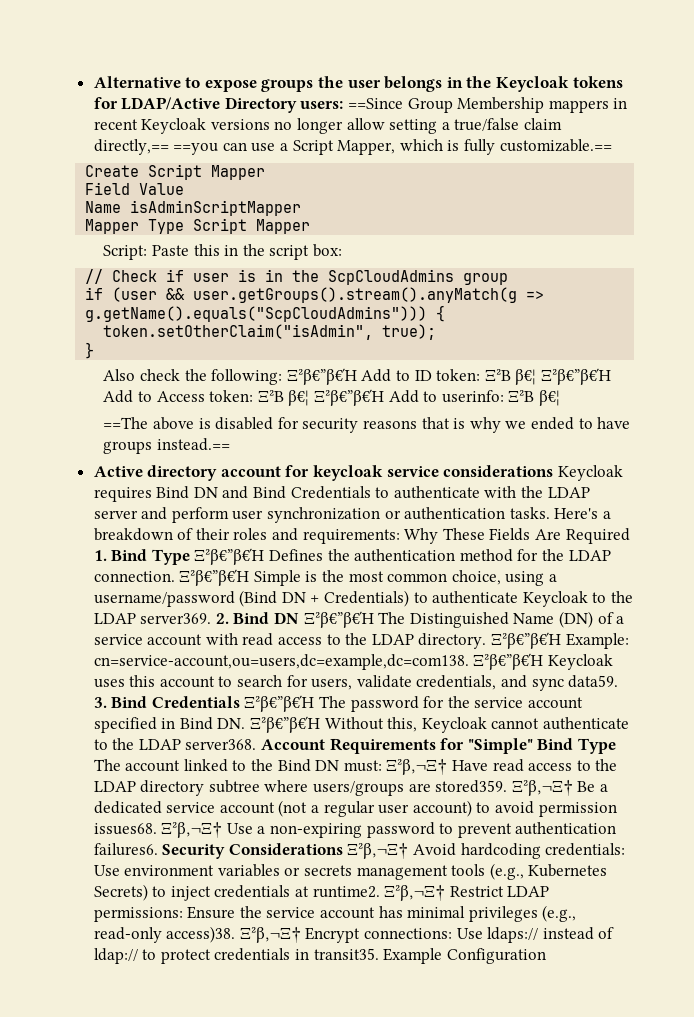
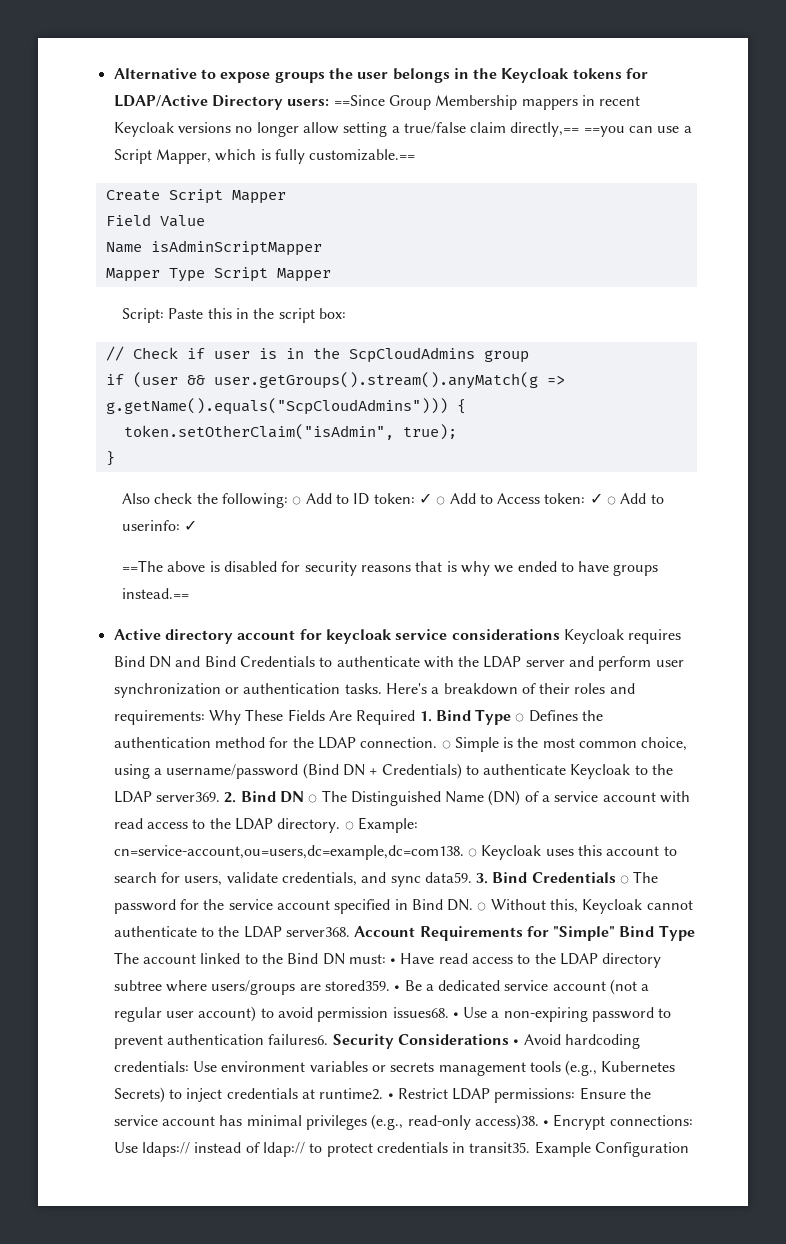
- Also check the following: Ξ²β€”β€Ή Add to ID token: Ξ²Β β€¦ Ξ²β€”β€Ή Add to Access token: Ξ²Β β€¦ Ξ²β€”β€Ή Add to userinfo: Ξ²Β β€¦
+ Also check the following: ○ Add to ID token: ✓ ○ Add to Access token: ✓ ○ Add to userinfo: ✓
- Here's a breakdown of their roles and requirements: Why These Fields Are Required 1. Bind Type Ξ²β€”β€Ή Defines the authentication method for the LDAP connection.
+ Here's a breakdown of their roles and requirements: Why These Fields Are Required 1. Bind Type ○ Defines the authentication method for the LDAP connection.
- Ξ²β€”β€Ή Simple is the most common choice, using a username/password (Bind DN + Credentials) to authenticate Keycloak to the LDAP server369.
+ ○ Simple is the most common choice, using a username/password (Bind DN + Credentials) to authenticate Keycloak to the LDAP server369.
- 2. Bind DN Ξ²β€”β€Ή The Distinguished Name (DN) of a service account with read access to the LDAP directory.
+ 2. Bind DN ○ The Distinguished Name (DN) of a service account with read access to the LDAP directory.
- Ξ²β€”β€Ή Example: cn=service-account,ou=users,dc=example,dc=com138.
+ ○ Example: cn=service-account,ou=users,dc=example,dc=com138.
- Ξ²β€”β€Ή Keycloak uses this account to search for users, validate credentials, and sync data59.
+ ○ Keycloak uses this account to search for users, validate credentials, and sync data59.
- 3. Bind Credentials Ξ²β€”β€Ή The password for the service account specified in Bind DN. Ξ²β€”β€Ή Without this, Keycloak cannot authenticate to the LDAP server368.
+ 3. Bind Credentials ○ The password for the service account specified in Bind DN. ○ Without this, Keycloak cannot authenticate to the LDAP server368.
- Account Requirements for "Simple" Bind Type The account linked to the Bind DN must: Ξ²β‚¬Ξ† Have read access to the LDAP directory subtree where users/groups are stored359.
+ Account Requirements for "Simple" Bind Type The account linked to the Bind DN must: • Have read access to the LDAP directory subtree where users/groups are stored359.
- Ξ²β‚¬Ξ† Be a dedicated service account (not a regular user account) to avoid permission issues68.
+ • Be a dedicated service account (not a regular user account) to avoid permission issues68.
- Ξ²β‚¬Ξ† Use a non-expiring password to prevent authentication failures6.
+ • Use a non-expiring password to prevent authentication failures6.
- Security Considerations Ξ²β‚¬Ξ† Avoid hardcoding credentials: Use environment variables or secrets management tools (e.g., Kubernetes Secrets) to inject credentials at runtime2.
+ Security Considerations • Avoid hardcoding credentials: Use environment variables or secrets management tools (e.g., Kubernetes Secrets) to inject credentials at runtime2.
- Ξ²β‚¬Ξ† Restrict LDAP permissions: Ensure the service account has minimal privileges (e.g., read-only access)38.
+ • Restrict LDAP permissions: Ensure the service account has minimal privileges (e.g., read-only access)38.
- Ξ²β‚¬Ξ† Encrypt connections: Use ldaps:// instead of ldap:// to protect credentials in transit35.
+ • Encrypt connections: Use ldaps:// instead of ldap:// to protect credentials in transit35.

